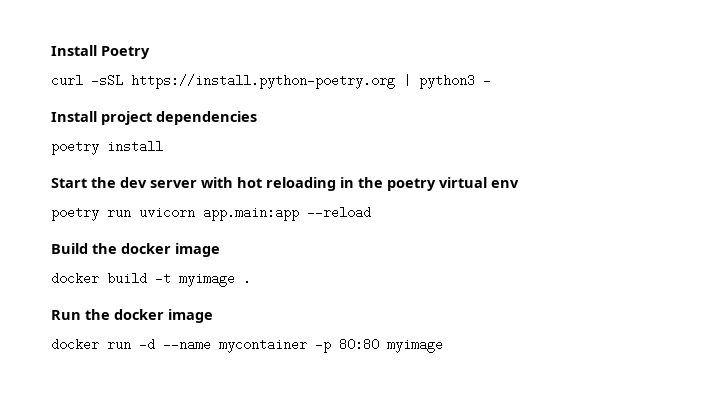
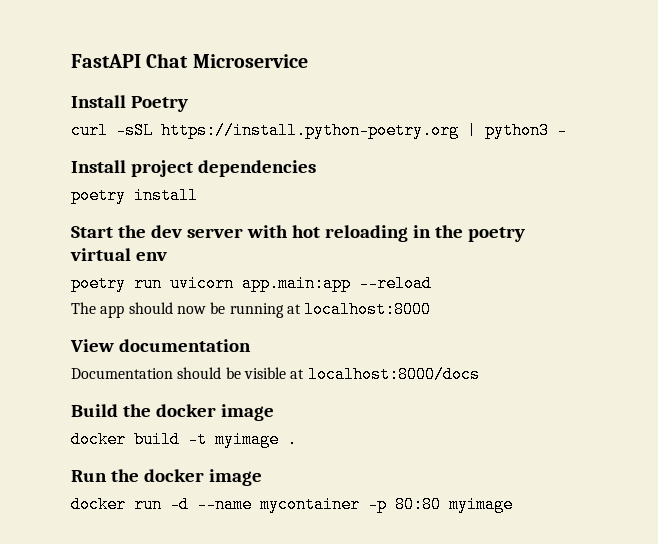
+ FastAPI Chat Microservice
+ The app should now be running at localhost:8000
+ View documentation
+ Documentation should be visible at localhost:8000/docs

